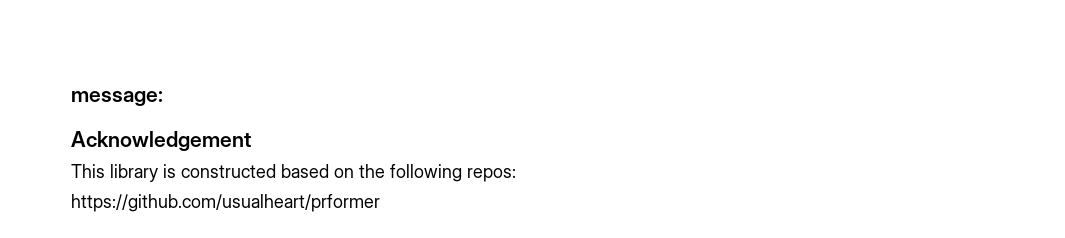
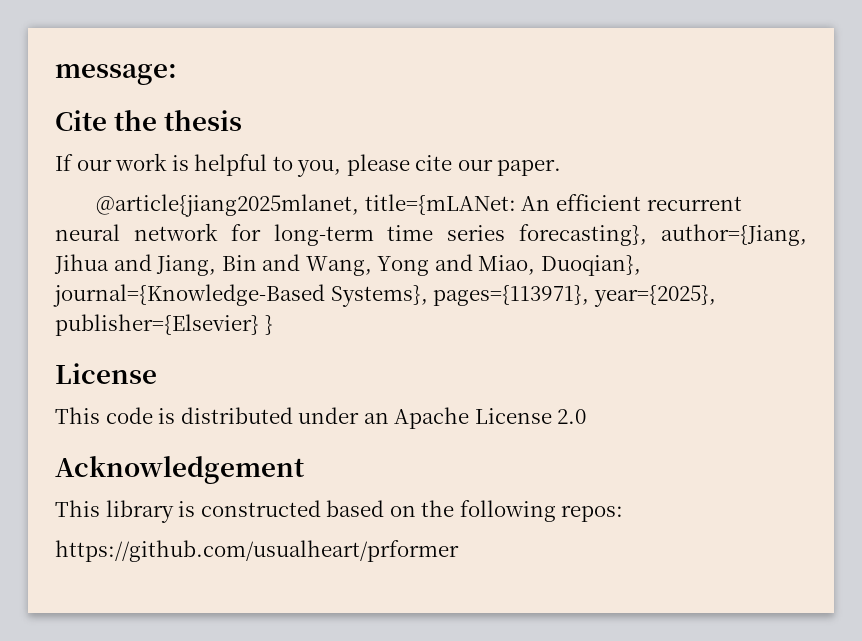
+ Cite the thesis
+ If our work is helpful to you, please cite our paper.
+ @article{jiang2025mlanet, title={mLANet: An efficient recurrent neural network for long-term time series forecasting}, author={Jiang, Jihua and Jiang, Bin and Wang, Yong and Miao, Duoqian}, journal={Knowledge-Based Systems}, pages={113971}, year={2025}, publisher={Elsevier} }
+ License
+ This code is distributed under an Apache License 2.0

